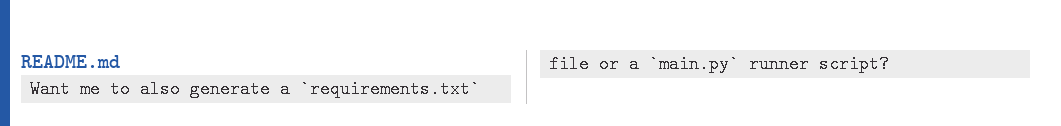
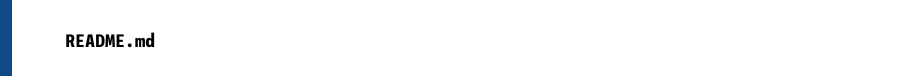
- Want me to also generate a `requirements.txt` file or a `main.py` runner script?

